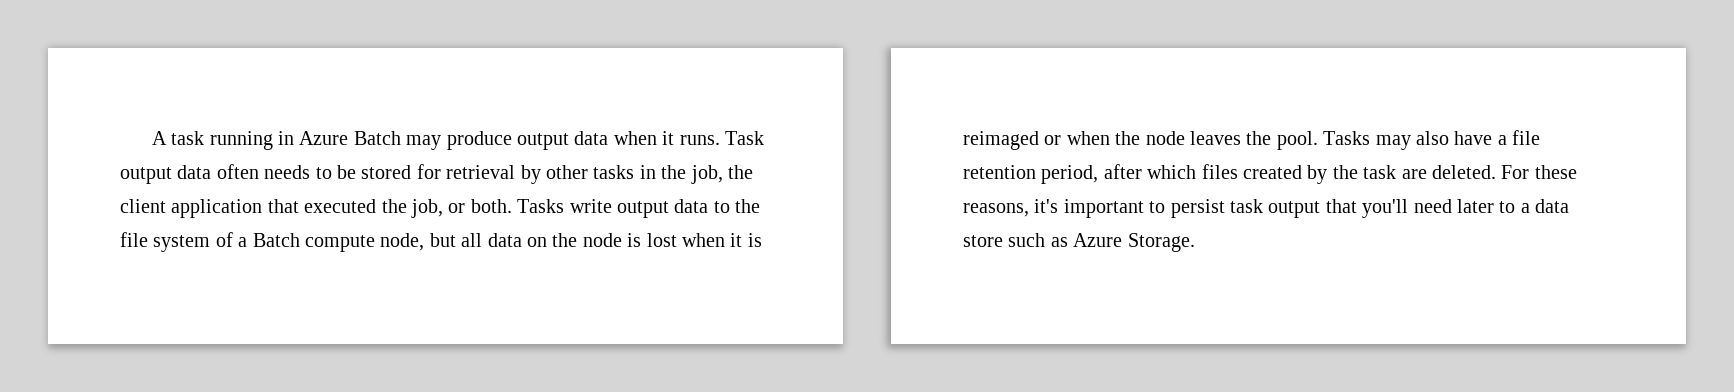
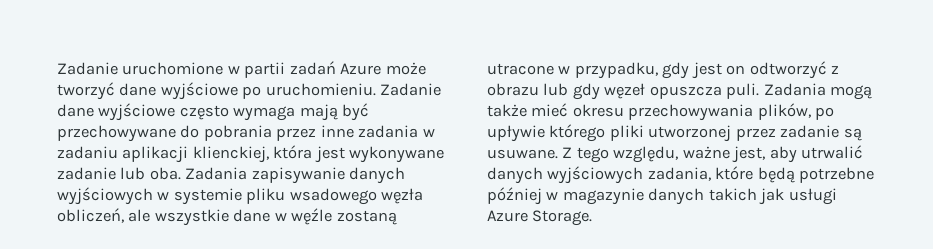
- A task running in Azure Batch may produce output data when it runs. Task output data often needs to be stored for retrieval by other tasks in the job, the client application that executed the job, or both. Tasks write output data to the file system of a Batch compute node, but all data on the node is lost when it is reimaged or when the node leaves the pool. Tasks may also have a file retention period, after which files created by the task are deleted. For these reasons, it's important to persist task output that you'll need later to a data store such as Azure Storage.
+ Zadanie uruchomione w partii zadań Azure może tworzyć dane wyjściowe po uruchomieniu. Zadanie dane wyjściowe często wymaga mają być przechowywane do pobrania przez inne zadania w zadaniu aplikacji klienckiej, która jest wykonywane zadanie lub oba. Zadania zapisywanie danych wyjściowych w systemie pliku wsadowego węzła obliczeń, ale wszystkie dane w węźle zostaną utracone w przypadku, gdy jest on odtworzyć z obrazu lub gdy węzeł opuszcza puli. Zadania mogą także mieć okresu przechowywania plików, po upływie którego pliki utworzonej przez zadanie są usuwane. Z tego względu, ważne jest, aby utrwalić danych wyjściowych zadania, które będą potrzebne później w magazynie danych takich jak usługi Azure Storage.

